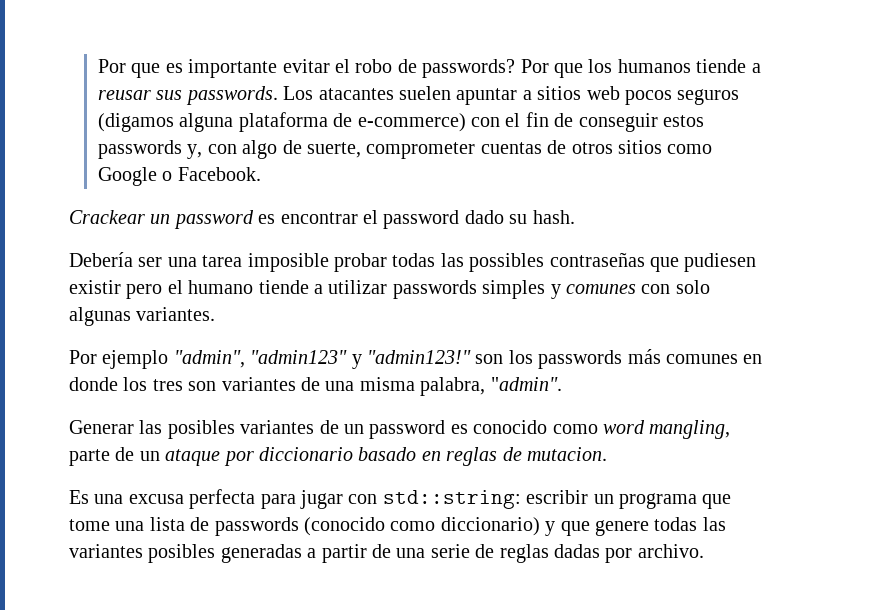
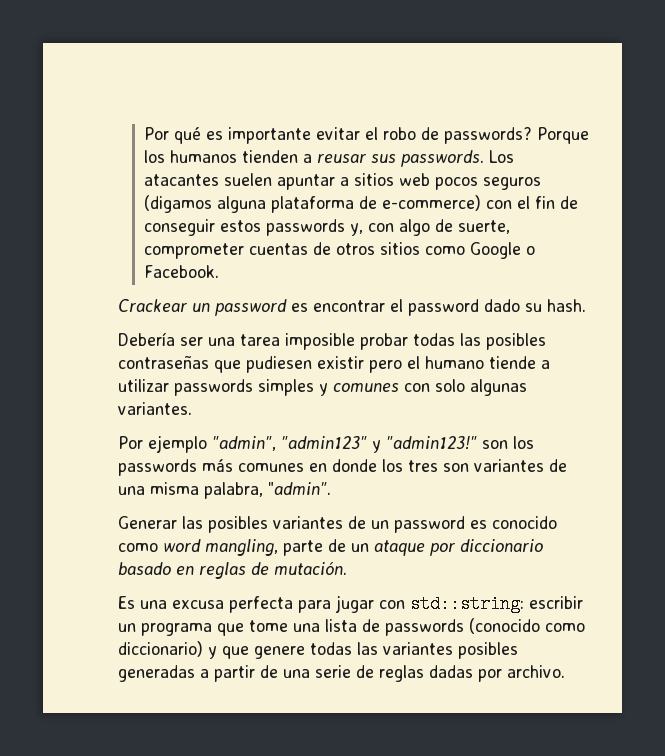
- Por que es importante evitar el robo de passwords?
+ Por qué es importante evitar el robo de passwords?
- Por que los humanos tiende a reusar sus passwords.
+ Porque los humanos tienden a reusar sus passwords.
- Debería ser una tarea imposible probar todas las possibles contraseñas que pudiesen existir pero el humano tiende a utilizar passwords simples y comunes con solo algunas variantes.
+ Debería ser una tarea imposible probar todas las posibles contraseñas que pudiesen existir pero el humano tiende a utilizar passwords simples y comunes con solo algunas variantes.
- Generar las posibles variantes de un password es conocido como word mangling, parte de un ataque por diccionario basado en reglas de mutacion.
+ Generar las posibles variantes de un password es conocido como word mangling, parte de un ataque por diccionario basado en reglas de mutación.

